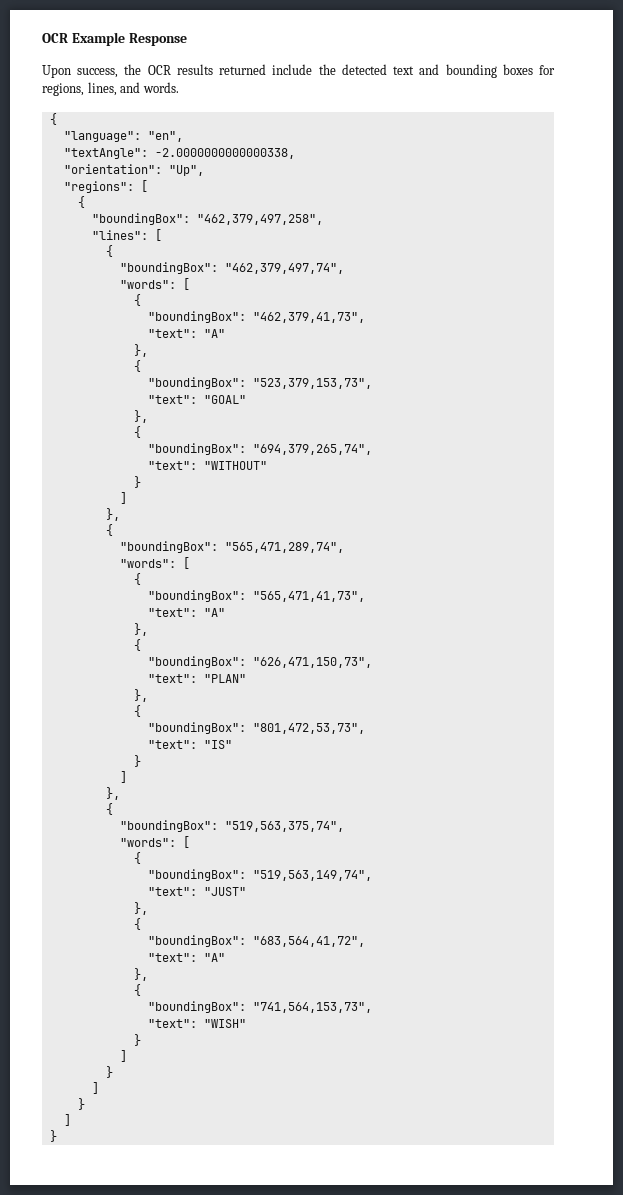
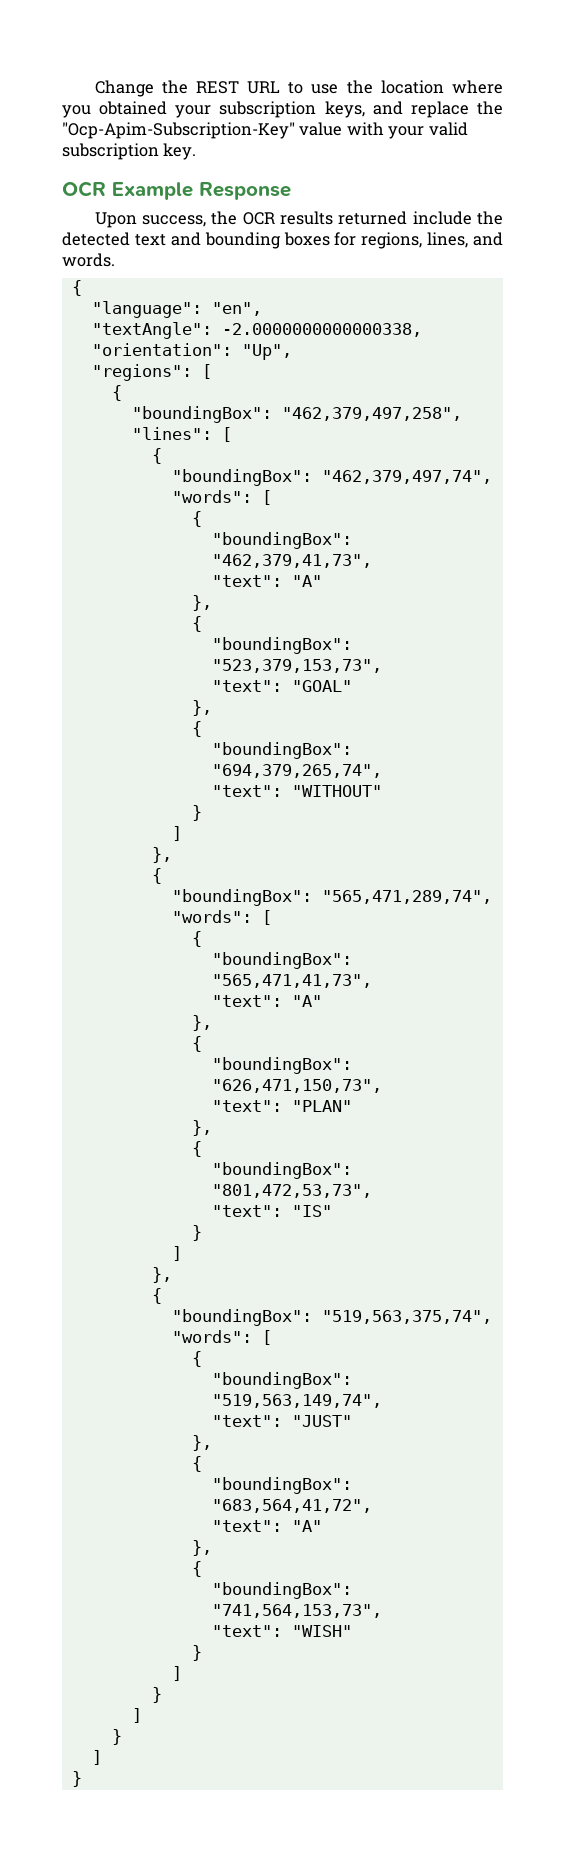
+ Change the REST URL to use the location where you obtained your subscription keys, and replace the "Ocp-Apim-Subscription-Key" value with your valid subscription key.

